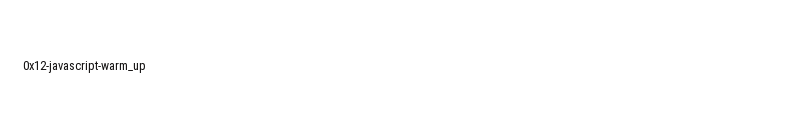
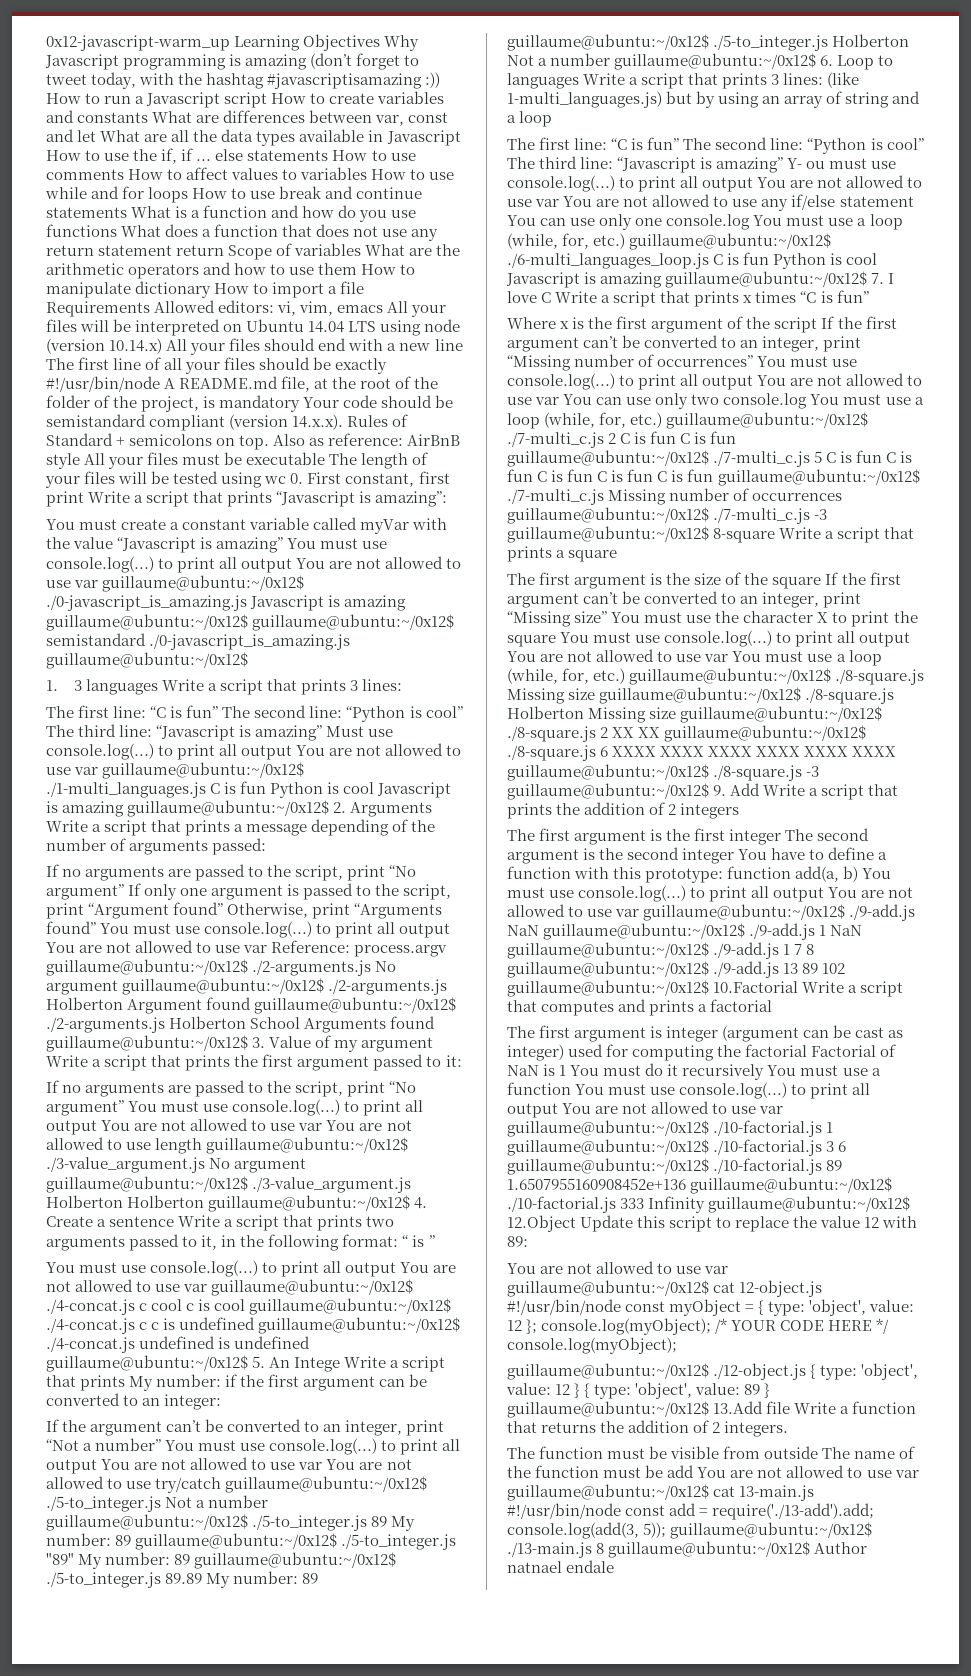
- 0x12-javascript-warm_up
+ 0x12-javascript-warm_up Learning Objectives Why Javascript programming is amazing (don’t forget to tweet today, with the hashtag #javascriptisamazing :)) How to run a Javascript script How to create variables and constants What are differences between var, const and let What are all the data types available in Javascript How to use the if, if ... else statements How to use comments How to affect values to variables How to use while and for loops How to use break and continue statements What is a function and how do you use functions What does a function that does not use any return statement return Scope of variables What are the arithmetic operators and how to use them How to manipulate dictionary How to import a file Requirements Allowed editors: vi, vim, emacs All your files will be interpreted on Ubuntu 14.04 LTS using node (version 10.14.x) All your files should end with a new line The first line of all your files should be exactly #!/usr/bin/node A README.md file, at the root of the folder of the project, is mandatory Your code should be semistandard compliant (version 14.x.x). Rules of Standard + semicolons on top. Also as reference: AirBnB style All your files must be executable The length of your files will be tested using wc 0. First constant, first print Write a script that prints “Javascript is amazing”:
+ You must create a constant variable called myVar with the value “Javascript is amazing” You must use console.log(...) to print all output You are not allowed to use var guillaume@ubuntu:~/0x12$ ./0-javascript_is_amazing.js Javascript is amazing guillaume@ubuntu:~/0x12$ guillaume@ubuntu:~/0x12$ semistandard ./0-javascript_is_amazing.js guillaume@ubuntu:~/0x12$
+ 1. 3 languages Write a script that prints 3 lines:
+ The first line: “C is fun” The second line: “Python is cool” The third line: “Javascript is amazing” Must use console.log(...) to print all output You are not allowed to use var guillaume@ubuntu:~/0x12$ ./1-multi_languages.js C is fun Python is cool Javascript is amazing guillaume@ubuntu:~/0x12$ 2. Arguments Write a script that prints a message depending of the number of arguments passed:
+ If no arguments are passed to the script, print “No argument” If only one argument is passed to the script, print “Argument found” Otherwise, print “Arguments found” You must use console.log(...) to print all output You are not allowed to use var Reference: process.argv guillaume@ubuntu:~/0x12$ ./2-arguments.js No argument guillaume@ubuntu:~/0x12$ ./2-arguments.js Holberton Argument found guillaume@ubuntu:~/0x12$ ./2-arguments.js Holberton School Arguments found guillaume@ubuntu:~/0x12$ 3. Value of my argument Write a script that prints the first argument passed to it:
+ If no arguments are passed to the script, print “No argument” You must use console.log(...) to print all output You are not allowed to use var You are not allowed to use length guillaume@ubuntu:~/0x12$ ./3-value_argument.js No argument guillaume@ubuntu:~/0x12$ ./3-value_argument.js Holberton Holberton guillaume@ubuntu:~/0x12$ 4. Create a sentence Write a script that prints two arguments passed to it, in the following format: “ is ”
+ You must use console.log(...) to print all output You are not allowed to use var guillaume@ubuntu:~/0x12$ ./4-concat.js c cool c is cool guillaume@ubuntu:~/0x12$ ./4-concat.js c c is undefined guillaume@ubuntu:~/0x12$ ./4-concat.js undefined is undefined guillaume@ubuntu:~/0x12$ 5. An Intege Write a script that prints My number: if the first argument can be converted to an integer:
+ If the argument can’t be converted to an integer, print “Not a number” You must use console.log(...) to print all output You are not allowed to use var You are not allowed to use try/catch guillaume@ubuntu:~/0x12$ ./5-to_integer.js Not a number guillaume@ubuntu:~/0x12$ ./5-to_integer.js 89 My number: 89 guillaume@ubuntu:~/0x12$ ./5-to_integer.js "89" My number: 89 guillaume@ubuntu:~/0x12$ ./5-to_integer.js 89.89 My number: 89 guillaume@ubuntu:~/0x12$ ./5-to_integer.js Holberton Not a number guillaume@ubuntu:~/0x12$ 6. Loop to languages Write a script that prints 3 lines: (like 1-multi_languages.js) but by using an array of string and a loop
+ The first line: “C is fun” The second line: “Python is cool” The third line: “Javascript is amazing” Y- ou must use console.log(...) to print all output You are not allowed to use var You are not allowed to use any if/else statement You can use only one console.log You must use a loop (while, for, etc.) guillaume@ubuntu:~/0x12$ ./6-multi_languages_loop.js C is fun Python is cool Javascript is amazing guillaume@ubuntu:~/0x12$ 7. I love C Write a script that prints x times “C is fun”
+ Where x is the first argument of the script If the first argument can’t be converted to an integer, print “Missing number of occurrences” You must use console.log(...) to print all output You are not allowed to use var You can use only two console.log You must use a loop (while, for, etc.) guillaume@ubuntu:~/0x12$ ./7-multi_c.js 2 C is fun C is fun guillaume@ubuntu:~/0x12$ ./7-multi_c.js 5 C is fun C is fun C is fun C is fun C is fun guillaume@ubuntu:~/0x12$ ./7-multi_c.js Missing number of occurrences guillaume@ubuntu:~/0x12$ ./7-multi_c.js -3 guillaume@ubuntu:~/0x12$ 8-square Write a script that prints a square
+ The first argument is the size of the square If the first argument can’t be converted to an integer, print “Missing size” You must use the character X to print the square You must use console.log(...) to print all output You are not allowed to use var You must use a loop (while, for, etc.) guillaume@ubuntu:~/0x12$ ./8-square.js Missing size guillaume@ubuntu:~/0x12$ ./8-square.js Holberton Missing size guillaume@ubuntu:~/0x12$ ./8-square.js 2 XX XX guillaume@ubuntu:~/0x12$ ./8-square.js 6 XXXX XXXX XXXX XXXX XXXX XXXX guillaume@ubuntu:~/0x12$ ./8-square.js -3 guillaume@ubuntu:~/0x12$ 9. Add Write a script that prints the addition of 2 integers
+ The first argument is the first integer The second argument is the second integer You have to define a function with this prototype: function add(a, b) You must use console.log(...) to print all output You are not allowed to use var guillaume@ubuntu:~/0x12$ ./9-add.js NaN guillaume@ubuntu:~/0x12$ ./9-add.js 1 NaN guillaume@ubuntu:~/0x12$ ./9-add.js 1 7 8 guillaume@ubuntu:~/0x12$ ./9-add.js 13 89 102 guillaume@ubuntu:~/0x12$ 10.Factorial Write a script that computes and prints a factorial
+ The first argument is integer (argument can be cast as integer) used for computing the factorial Factorial of NaN is 1 You must do it recursively You must use a function You must use console.log(...) to print all output You are not allowed to use var guillaume@ubuntu:~/0x12$ ./10-factorial.js 1 guillaume@ubuntu:~/0x12$ ./10-factorial.js 3 6 guillaume@ubuntu:~/0x12$ ./10-factorial.js 89 1.6507955160908452e+136 guillaume@ubuntu:~/0x12$ ./10-factorial.js 333 Infinity guillaume@ubuntu:~/0x12$ 12.Object Update this script to replace the value 12 with 89:
+ You are not allowed to use var guillaume@ubuntu:~/0x12$ cat 12-object.js #!/usr/bin/node const myObject = { type: 'object', value: 12 }; console.log(myObject); /* YOUR CODE HERE */ console.log(myObject);
+ guillaume@ubuntu:~/0x12$ ./12-object.js { type: 'object', value: 12 } { type: 'object', value: 89 } guillaume@ubuntu:~/0x12$ 13.Add file Write a function that returns the addition of 2 integers.
+ The function must be visible from outside The name of the function must be add You are not allowed to use var guillaume@ubuntu:~/0x12$ cat 13-main.js #!/usr/bin/node const add = require('./13-add').add; console.log(add(3, 5)); guillaume@ubuntu:~/0x12$ ./13-main.js 8 guillaume@ubuntu:~/0x12$ Author natnael endale

